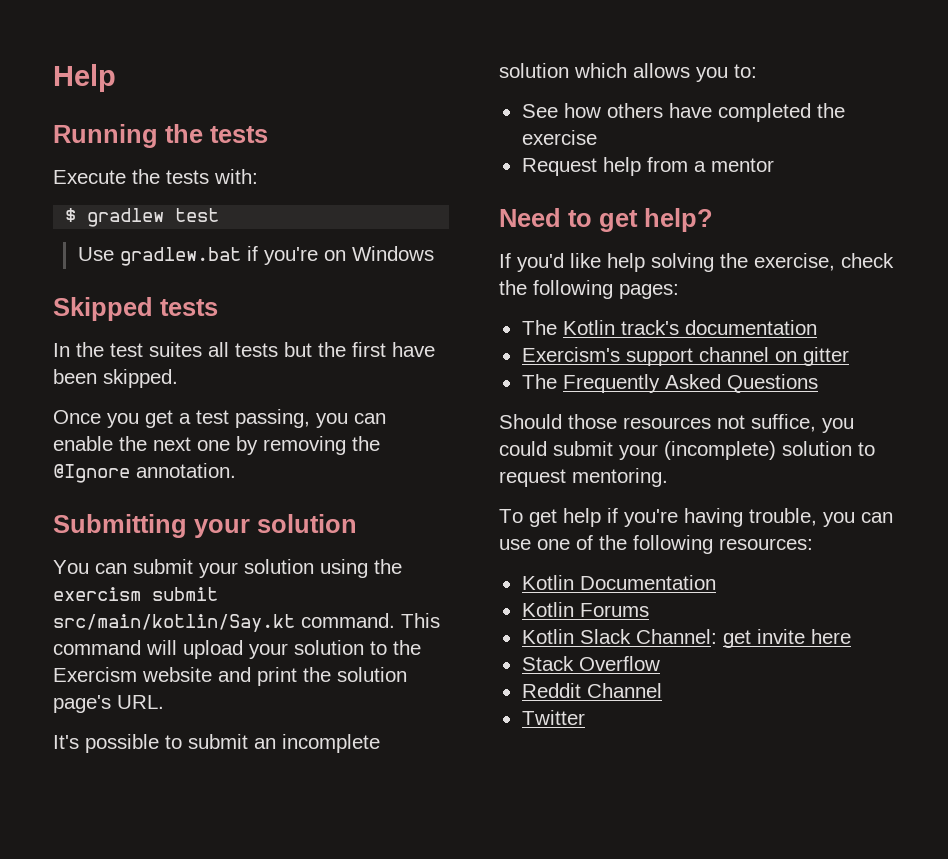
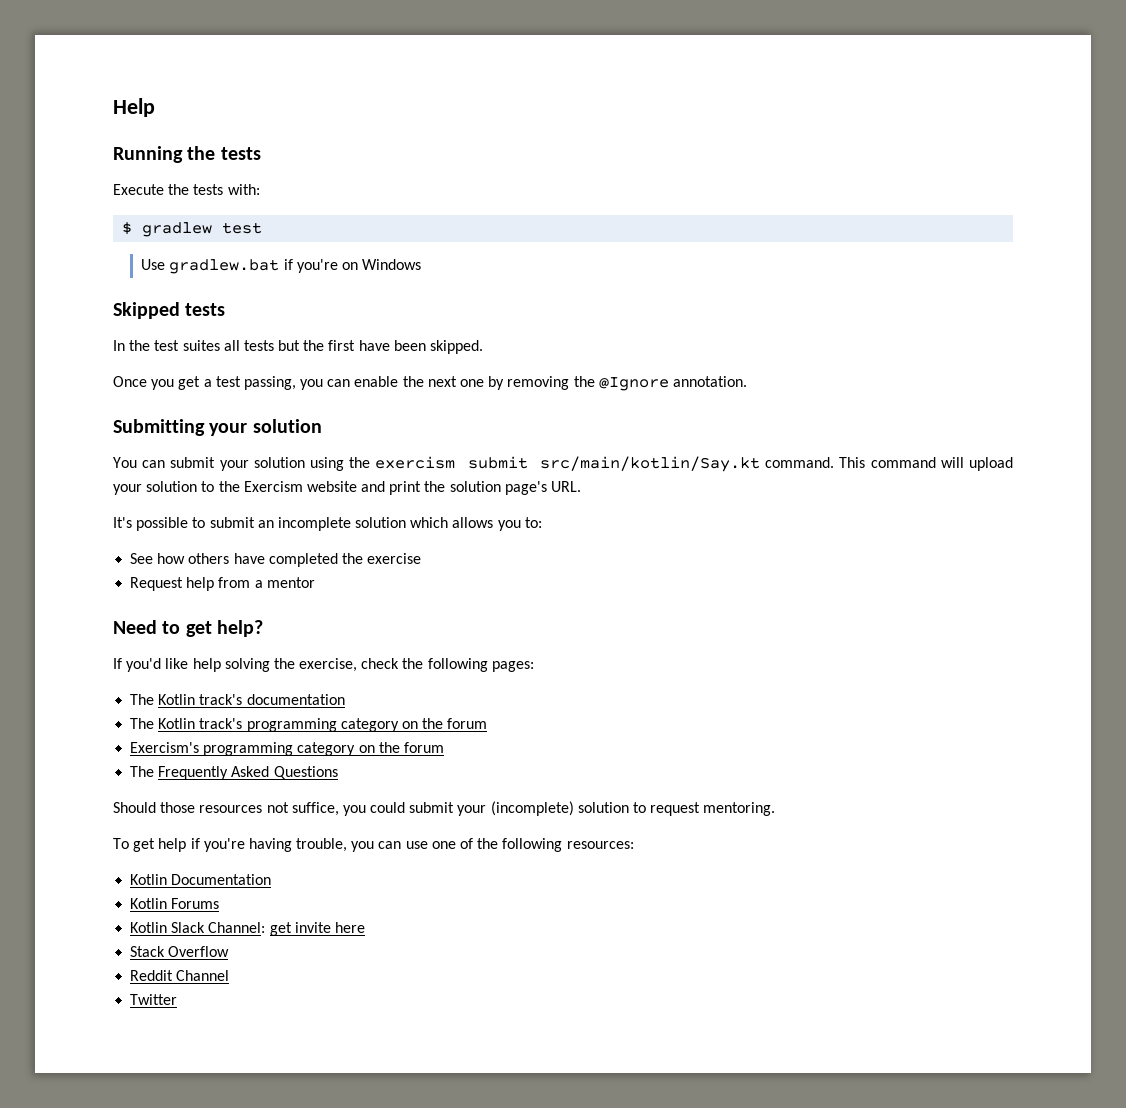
- Exercism's support channel on gitter
+ The Kotlin track's programming category on the forum
+ Exercism's programming category on the forum

